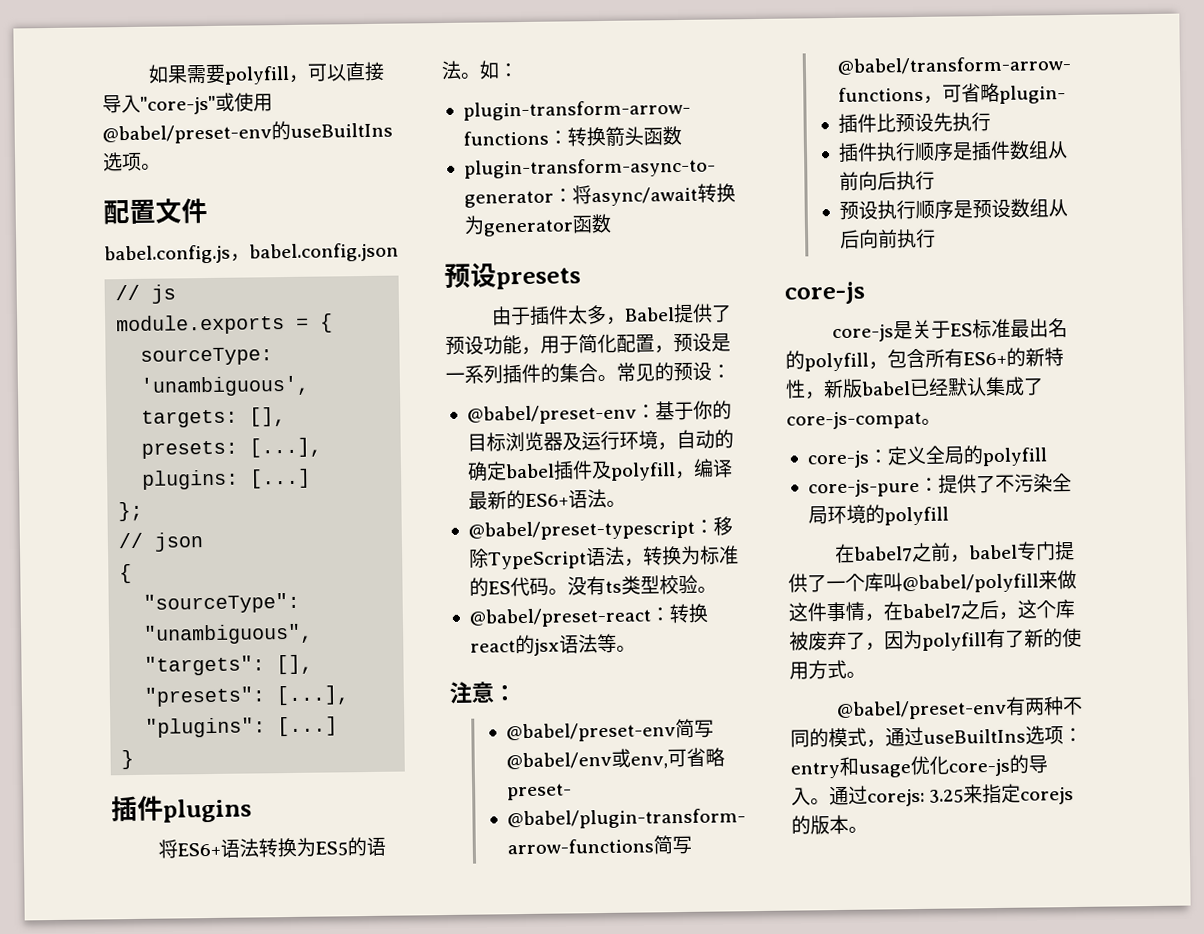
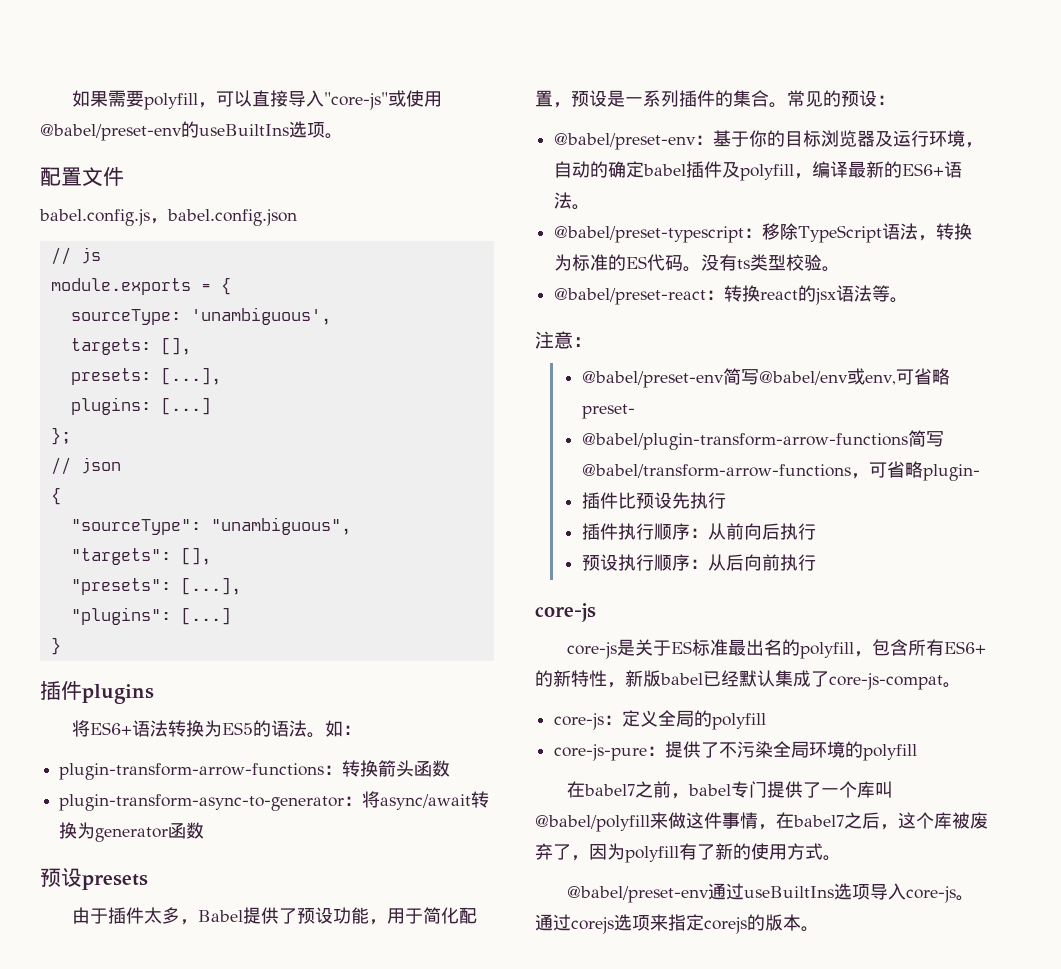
- 插件执行顺序是插件数组从前向后执行
+ 插件执行顺序：从前向后执行
- 预设执行顺序是预设数组从后向前执行
+ 预设执行顺序：从后向前执行
- @babel/preset-env有两种不同的模式，通过useBuiltIns选项：entry和usage优化core-js的导入。通过corejs: 3.25来指定corejs的版本。
+ @babel/preset-env通过useBuiltIns选项导入core-js。通过corejs选项来指定corejs的版本。

